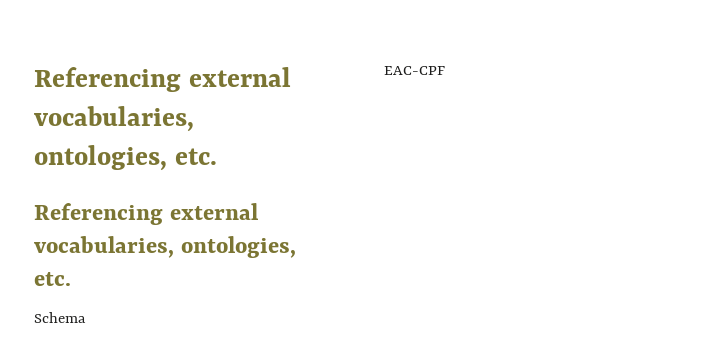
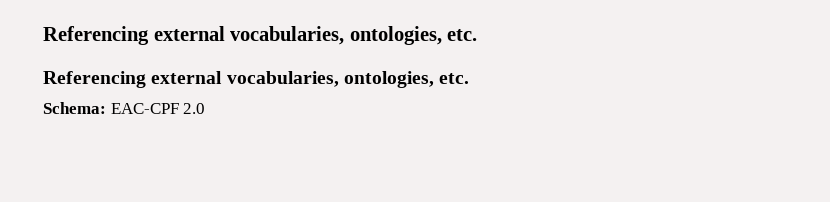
- Schema
- EAC-CPF
+ Schema: EAC-CPF 2.0

